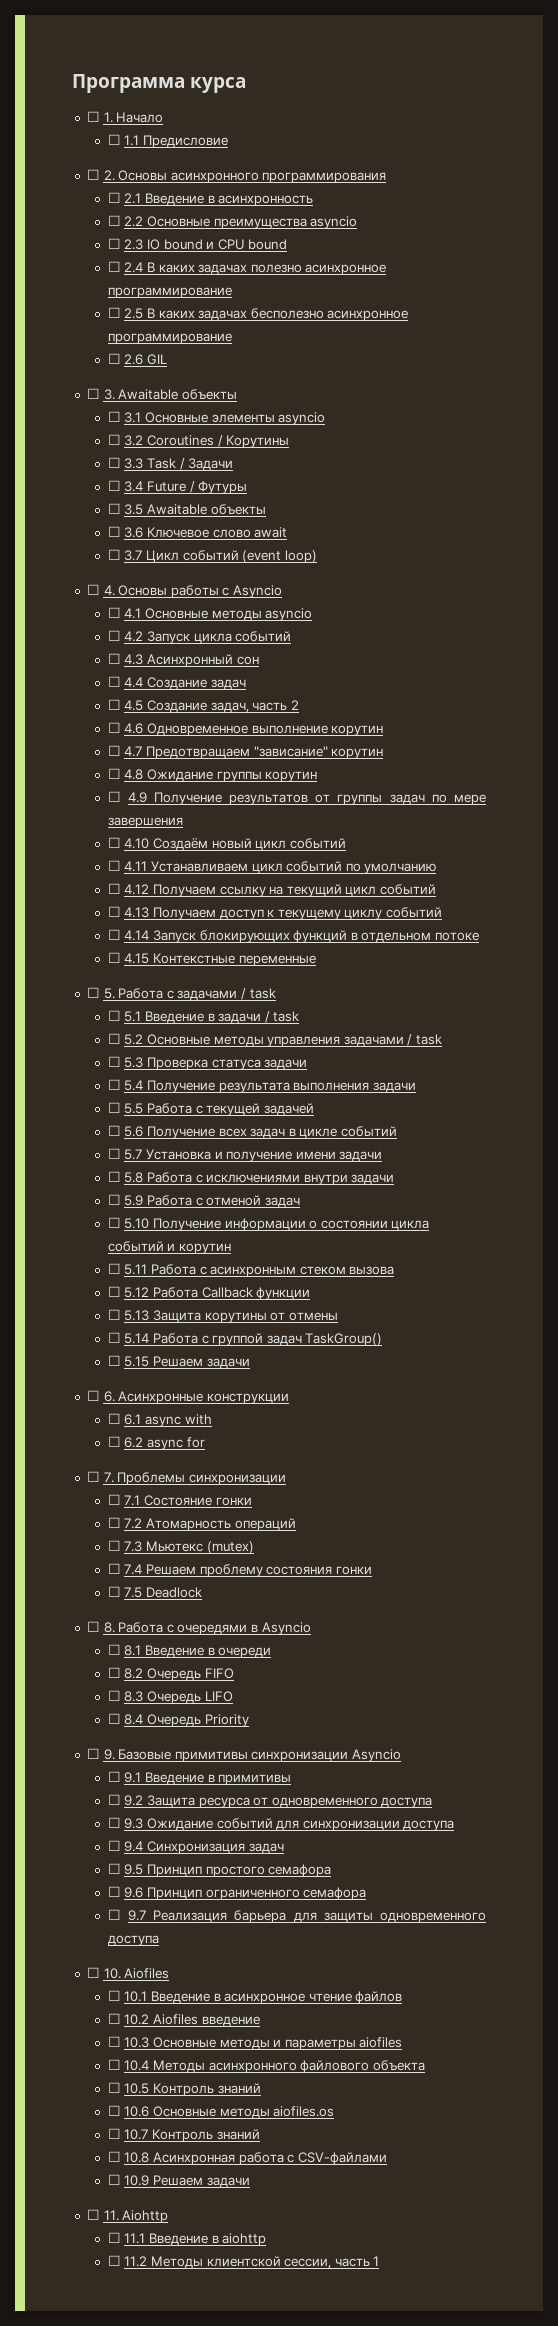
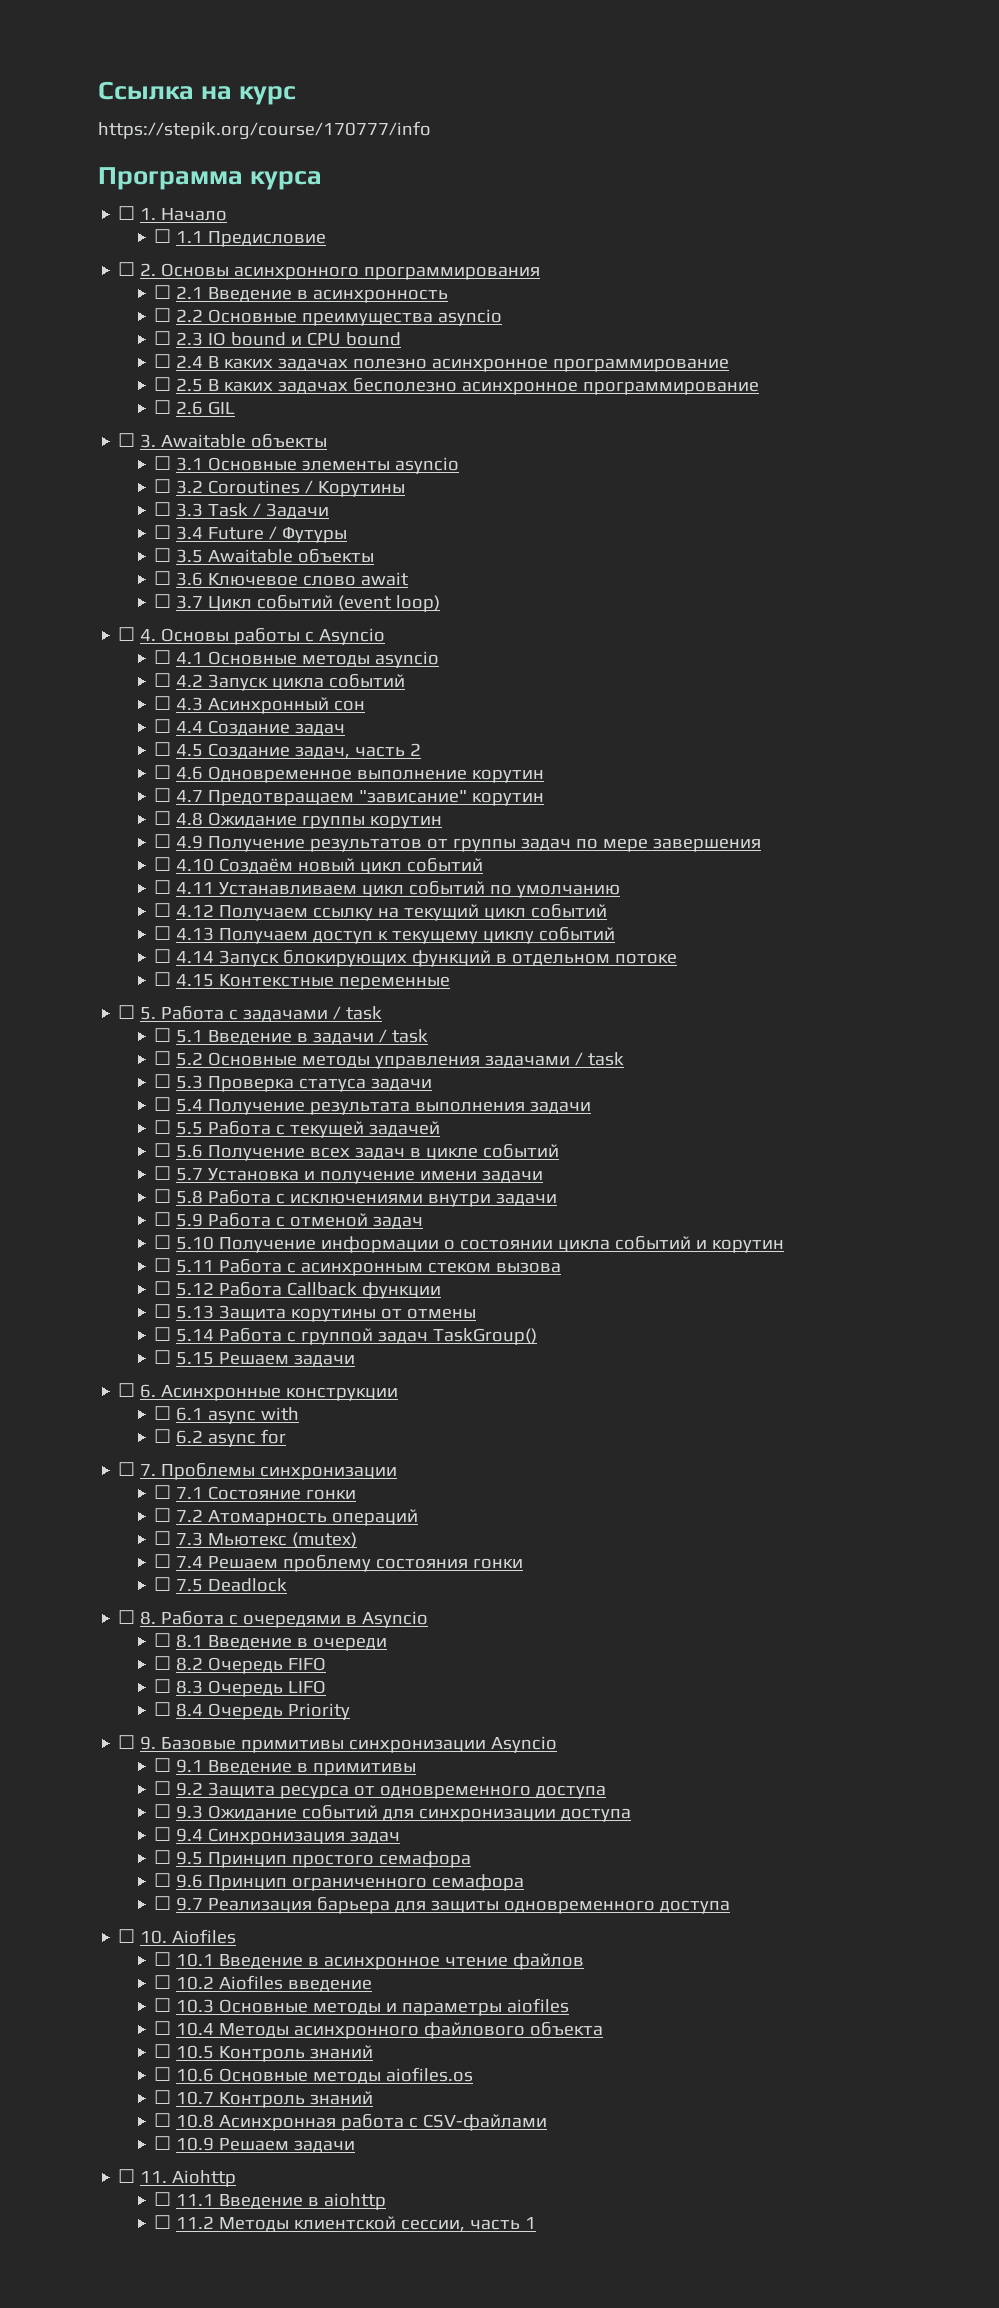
+ Ссылка на курс
+ https://stepik.org/course/170777/info

